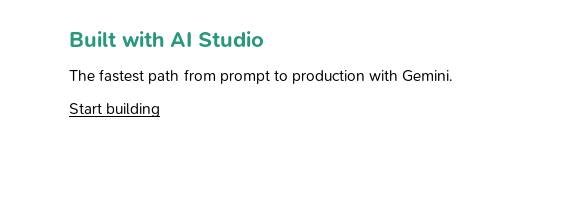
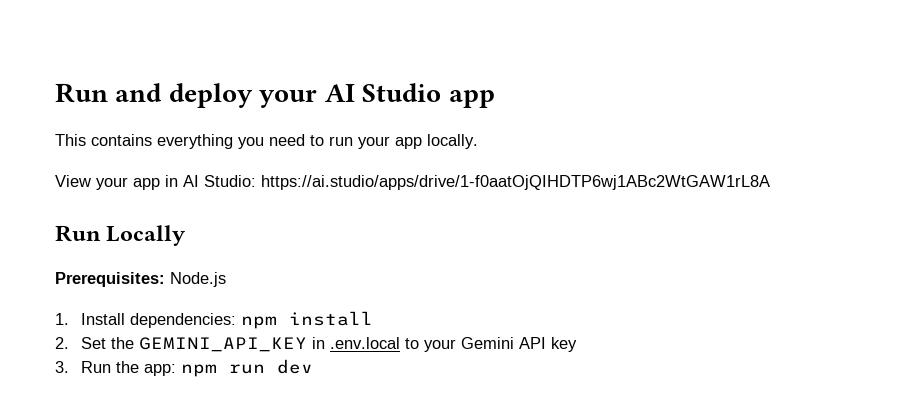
- Built with AI Studio
- The fastest path from prompt to production with Gemini.
- Start building
+ Run and deploy your AI Studio app
+ This contains everything you need to run your app locally.
+ View your app in AI Studio: https://ai.studio/apps/drive/1-f0aatOjQIHDTP6wj1ABc2WtGAW1rL8A
+ Run Locally
+ Prerequisites: Node.js
+ 1. Install dependencies: npm install
+ 2. Set the GEMINI_API_KEY in .env.local to your Gemini API key
+ 3. Run the app: npm run dev

